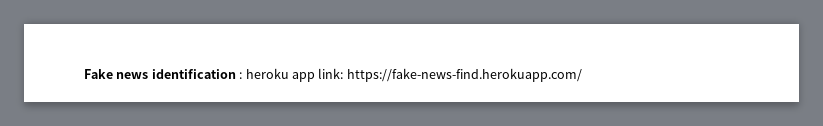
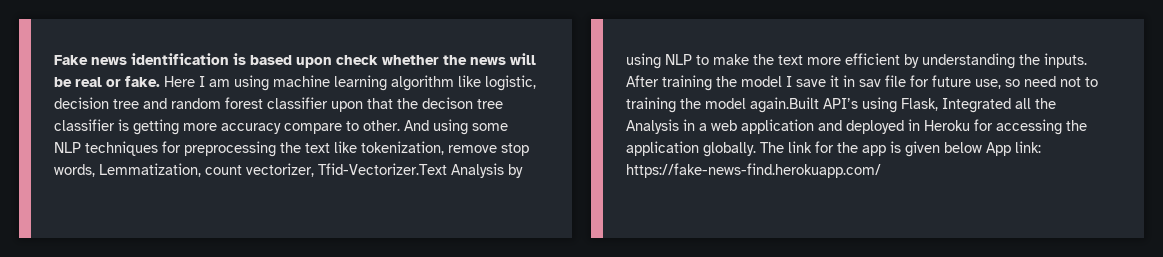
- Fake news identification : heroku app link: https://fake-news-find.herokuapp.com/
+ Fake news identification is based upon check whether the news will be real or fake. Here I am using machine learning algorithm like logistic, decision tree and random forest classifier upon that the decison tree classifier is getting more accuracy compare to other. And using some NLP techniques for preprocessing the text like tokenization, remove stop words, Lemmatization, count vectorizer, Tfid-Vectorizer.Text Analysis by using NLP to make the text more efficient by understanding the inputs. After training the model I save it in sav file for future use, so need not to training the model again.Built API’s using Flask, Integrated all the Analysis in a web application and deployed in Heroku for accessing the application globally. The link for the app is given below App link: https://fake-news-find.herokuapp.com/

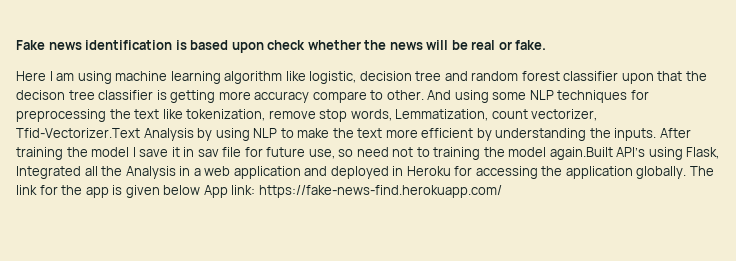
- Fake news identification is based upon check whether the news will be real or fake. Here I am using machine learning algorithm like logistic, decision tree and random forest classifier upon that the decison tree classifier is getting more accuracy compare to other.
+ Fake news identification is based upon check whether the news will be real or fake.
+ Here I am using machine learning algorithm like logistic, decision tree and random forest classifier upon that the decison tree classifier is getting more accuracy compare to other.

